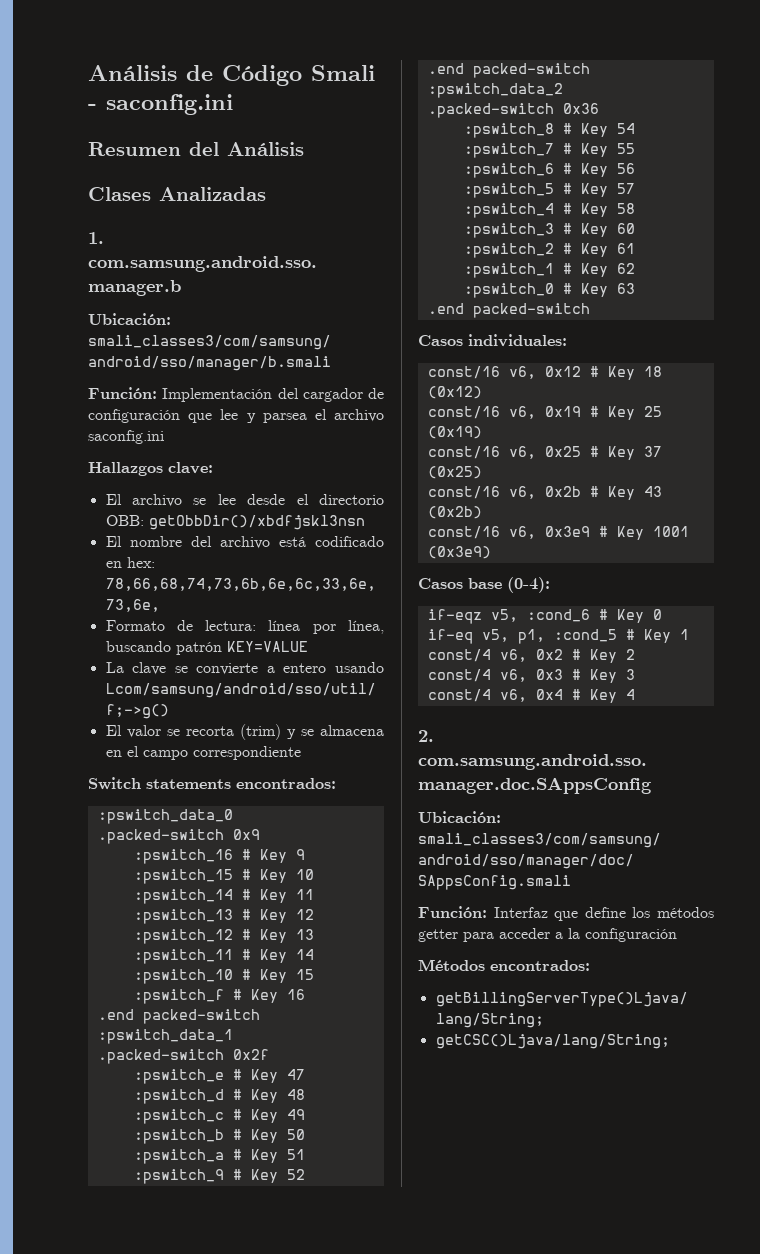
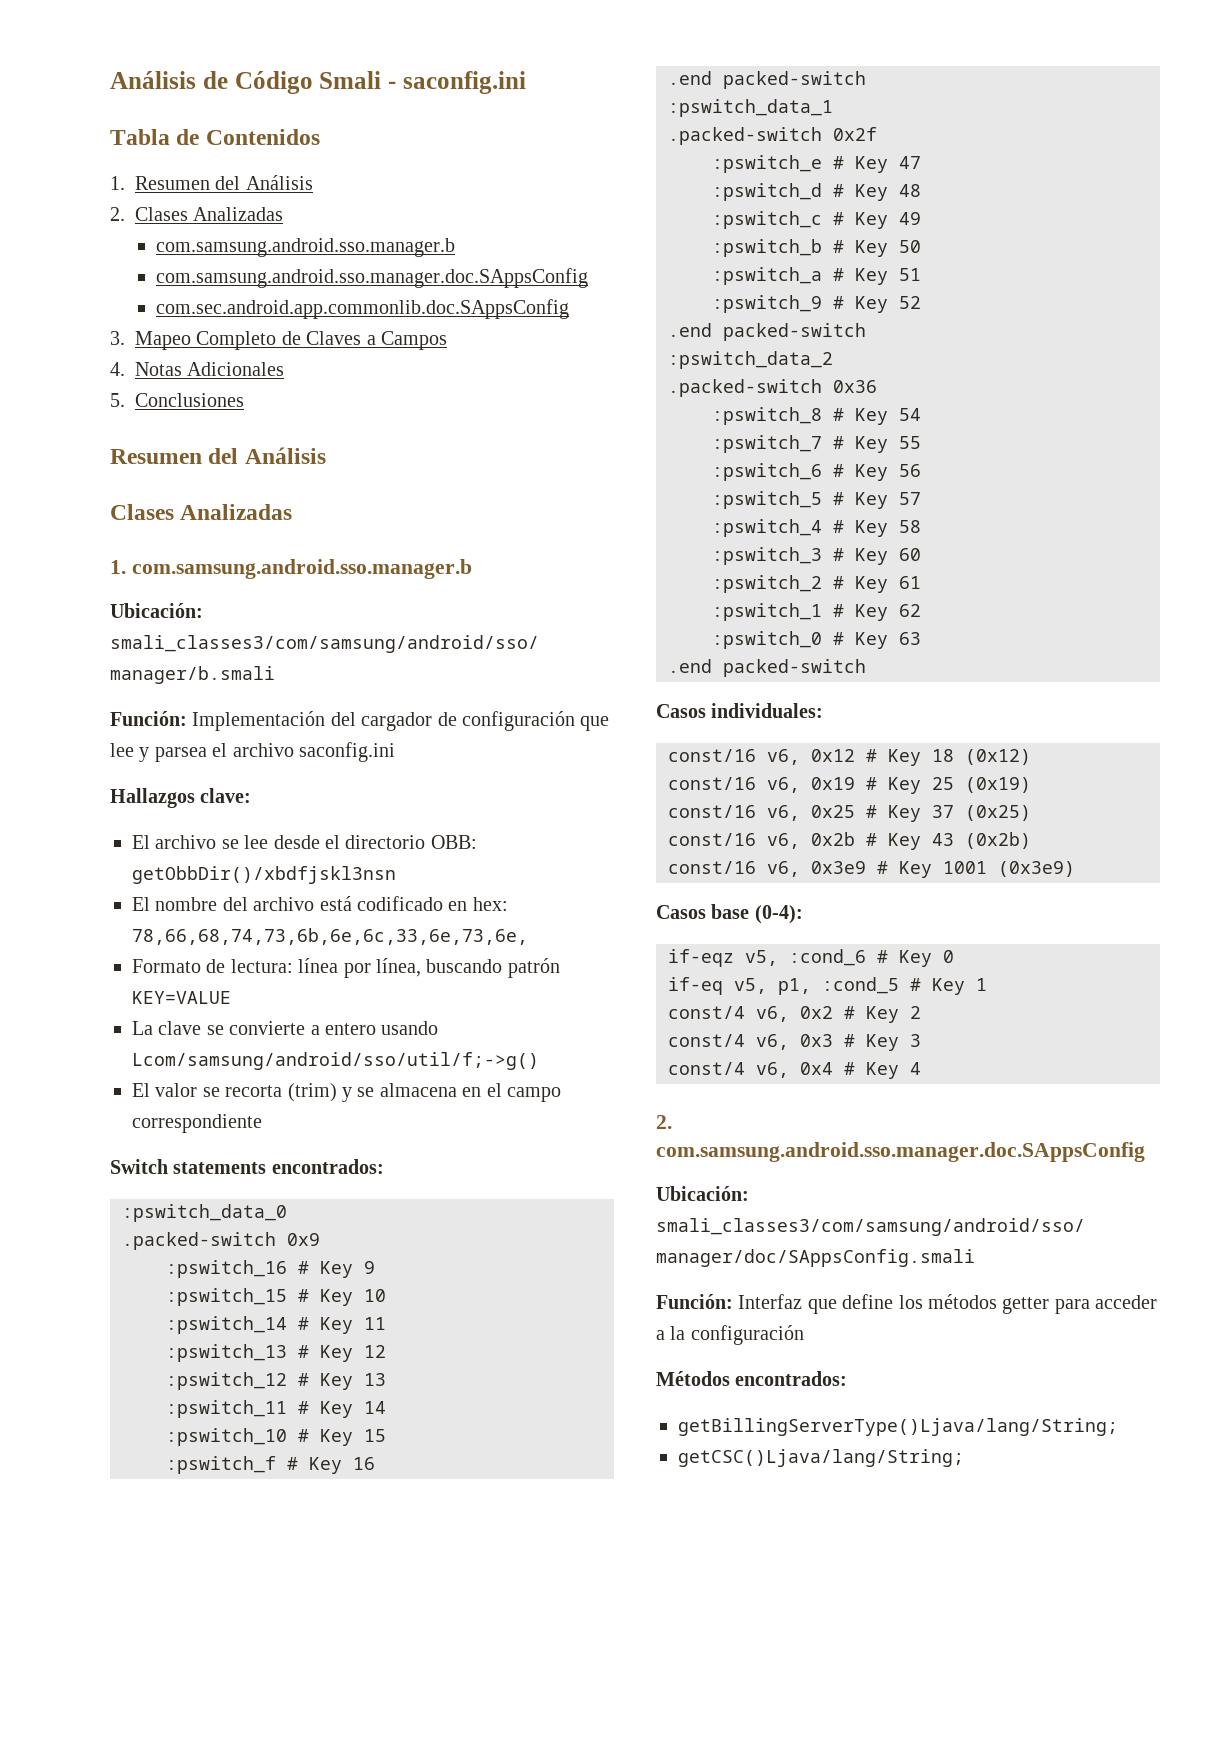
+ Tabla de Contenidos
+ 1. Resumen del Análisis
+ 2. Clases Analizadas
+ com.samsung.android.sso.manager.b
+ com.samsung.android.sso.manager.doc.SAppsConfig
+ com.sec.android.app.commonlib.doc.SAppsConfig
+ 3. Mapeo Completo de Claves a Campos
+ 4. Notas Adicionales
+ 5. Conclusiones

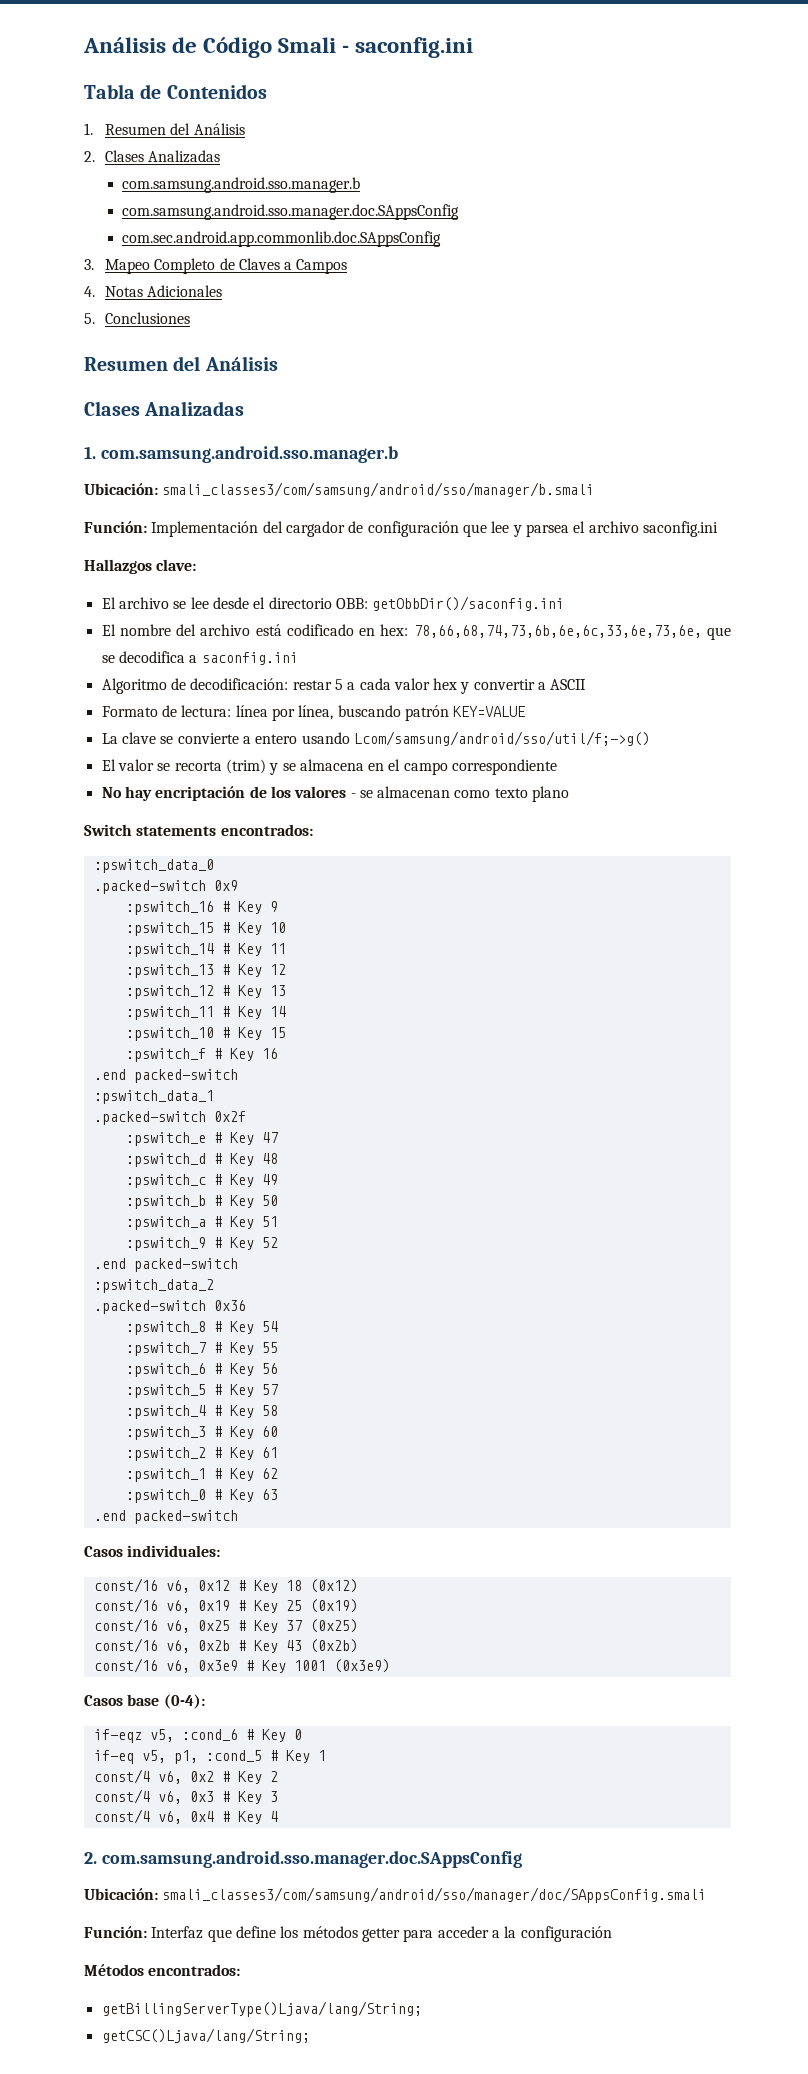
- El archivo se lee desde el directorio OBB: getObbDir()/xbdfjskl3nsn
+ El archivo se lee desde el directorio OBB: getObbDir()/saconfig.ini
- El nombre del archivo está codificado en hex: 78,66,68,74,73,6b,6e,6c,33,6e,73,6e,
+ El nombre del archivo está codificado en hex: 78,66,68,74,73,6b,6e,6c,33,6e,73,6e, que se decodifica a saconfig.ini
+ Algoritmo de decodificación: restar 5 a cada valor hex y convertir a ASCII
+ No hay encriptación de los valores - se almacenan como texto plano

